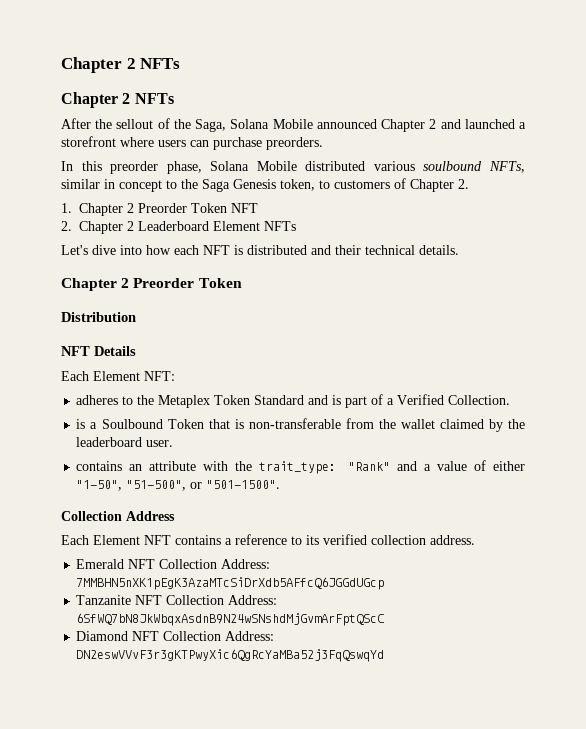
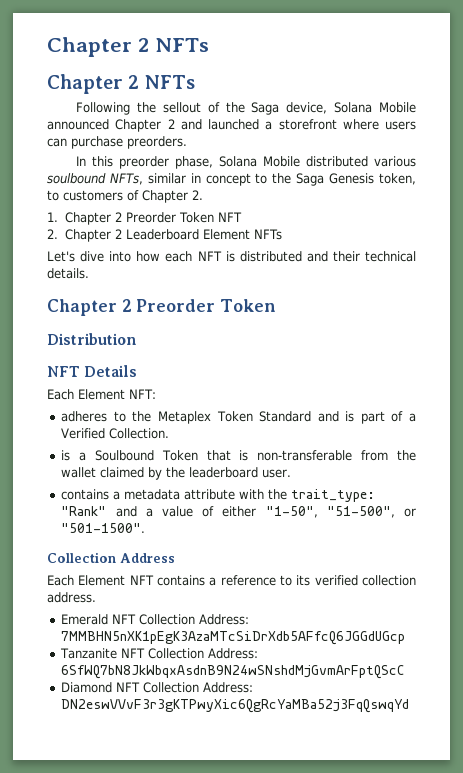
- After the sellout of the Saga, Solana Mobile announced Chapter 2 and launched a storefront where users can purchase preorders.
+ Following the sellout of the Saga device, Solana Mobile announced Chapter 2 and launched a storefront where users can purchase preorders.
- contains an attribute with the trait_type: "Rank" and a value of either "1-50", "51-500", or "501-1500".
+ contains a metadata attribute with the trait_type: "Rank" and a value of either "1-50", "51-500", or "501-1500".

